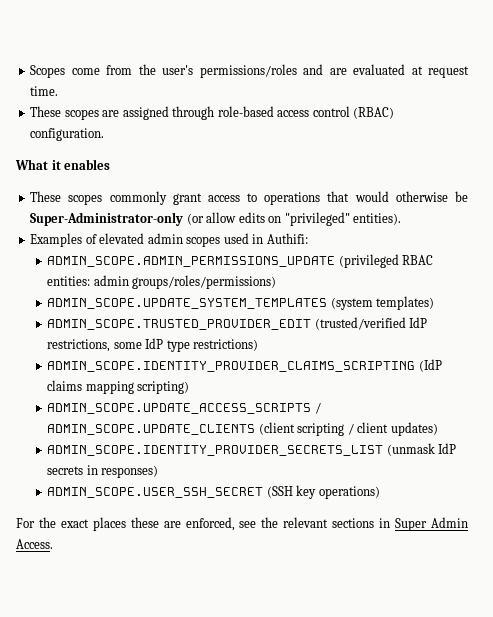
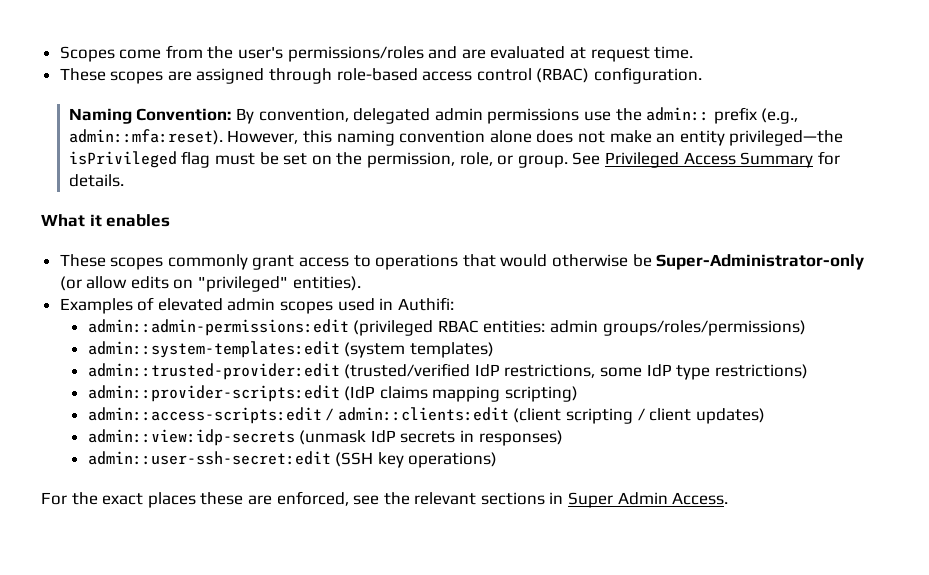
+ Naming Convention: By convention, delegated admin permissions use the admin:: prefix (e.g., admin::mfa:reset). However, this naming convention alone does not make an entity privileged—the isPrivileged flag must be set on the permission, role, or group. See Privileged Access Summary for details.
- ADMIN_SCOPE.ADMIN_PERMISSIONS_UPDATE (privileged RBAC entities: admin groups/roles/permissions)
+ admin::admin-permissions:edit (privileged RBAC entities: admin groups/roles/permissions)
- ADMIN_SCOPE.UPDATE_SYSTEM_TEMPLATES (system templates)
+ admin::system-templates:edit (system templates)
- ADMIN_SCOPE.TRUSTED_PROVIDER_EDIT (trusted/verified IdP restrictions, some IdP type restrictions)
+ admin::trusted-provider:edit (trusted/verified IdP restrictions, some IdP type restrictions)
- ADMIN_SCOPE.IDENTITY_PROVIDER_CLAIMS_SCRIPTING (IdP claims mapping scripting)
+ admin::provider-scripts:edit (IdP claims mapping scripting)
- ADMIN_SCOPE.UPDATE_ACCESS_SCRIPTS / ADMIN_SCOPE.UPDATE_CLIENTS (client scripting / client updates)
+ admin::access-scripts:edit / admin::clients:edit (client scripting / client updates)
- ADMIN_SCOPE.IDENTITY_PROVIDER_SECRETS_LIST (unmask IdP secrets in responses)
+ admin::view:idp-secrets (unmask IdP secrets in responses)
- ADMIN_SCOPE.USER_SSH_SECRET (SSH key operations)
+ admin::user-ssh-secret:edit (SSH key operations)

